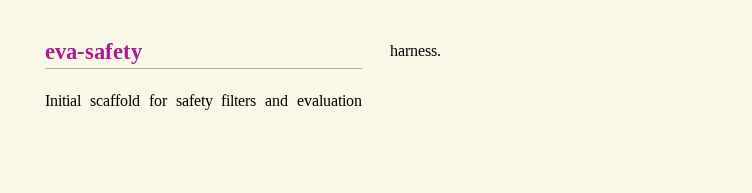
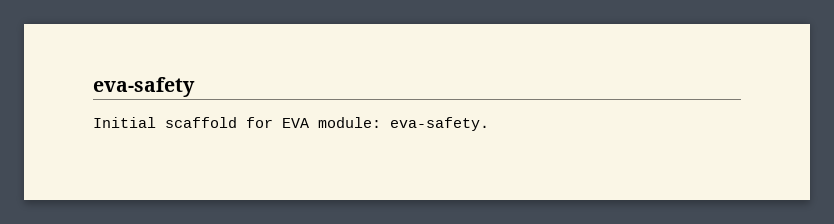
- Initial scaffold for safety filters and evaluation harness.
+ Initial scaffold for EVA module: eva-safety.

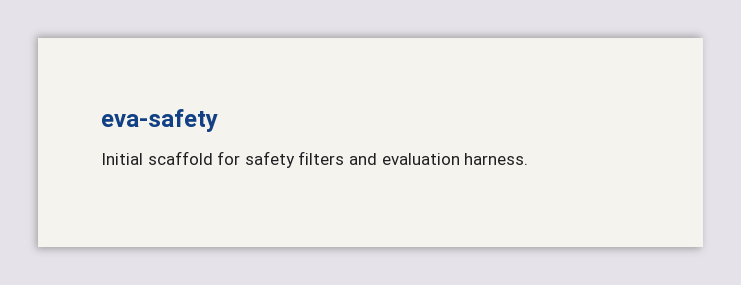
- Initial scaffold for EVA module: eva-safety.
+ Initial scaffold for safety filters and evaluation harness.

